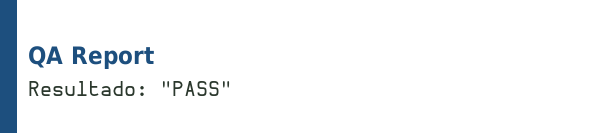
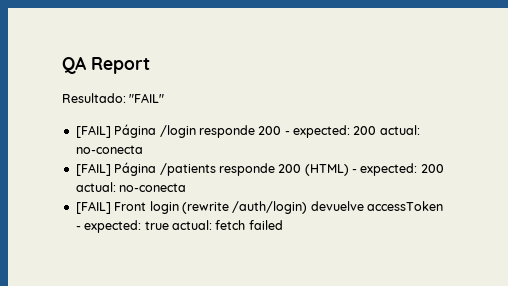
- Resultado: "PASS"
+ Resultado: "FAIL"
+ [FAIL] Página /login responde 200 - expected: 200 actual: no-conecta
+ [FAIL] Página /patients responde 200 (HTML) - expected: 200 actual: no-conecta
+ [FAIL] Front login (rewrite /auth/login) devuelve accessToken - expected: true actual: fetch failed

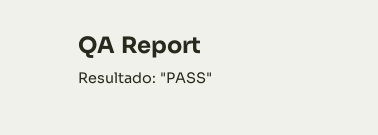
- Resultado: "FAIL"
- [FAIL] Página /login responde 200 - expected: 200 actual: no-conecta
- [FAIL] Página /patients responde 200 (HTML) - expected: 200 actual: no-conecta
- [FAIL] Front login (rewrite /auth/login) devuelve accessToken - expected: true actual: fetch failed
+ Resultado: "PASS"

